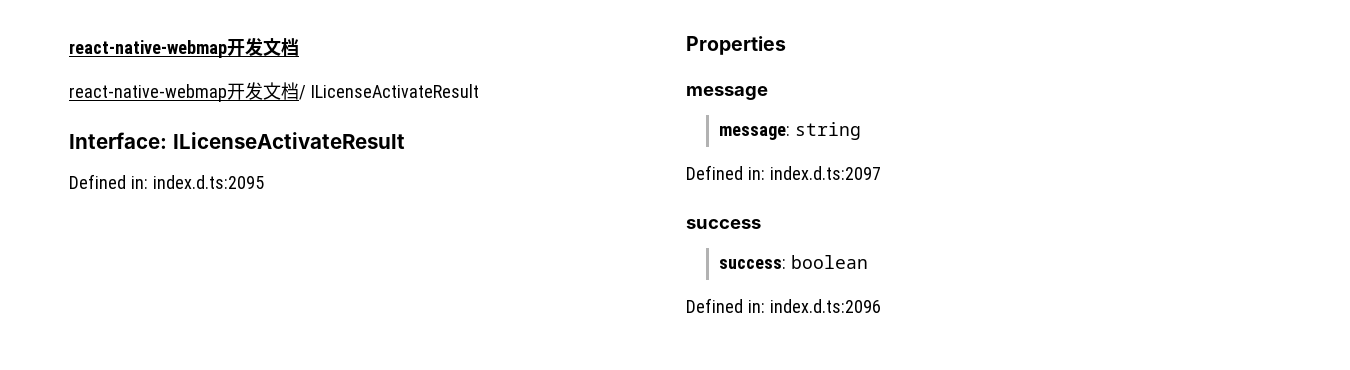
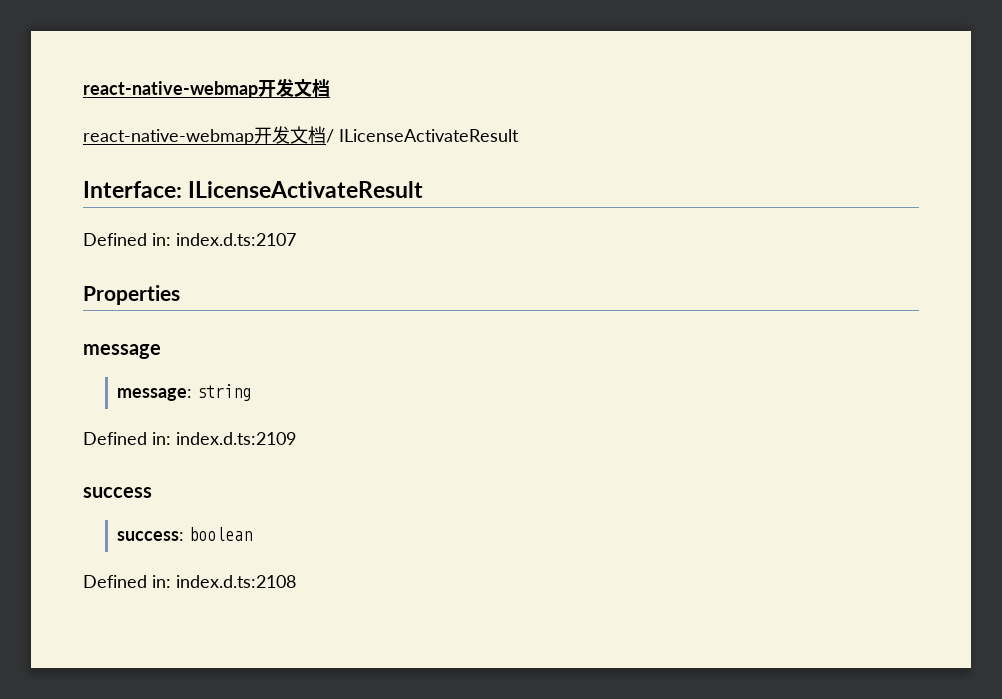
- Defined in: index.d.ts:2095
+ Defined in: index.d.ts:2107
- Defined in: index.d.ts:2097
+ Defined in: index.d.ts:2109
- Defined in: index.d.ts:2096
+ Defined in: index.d.ts:2108

